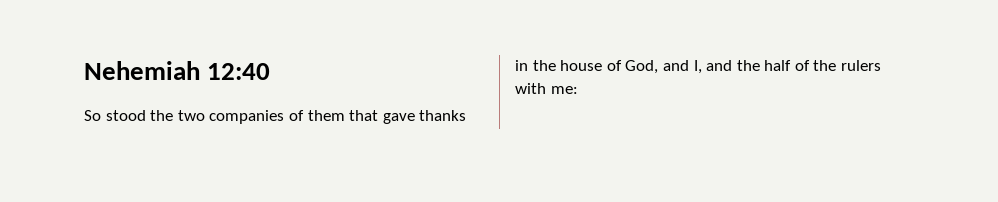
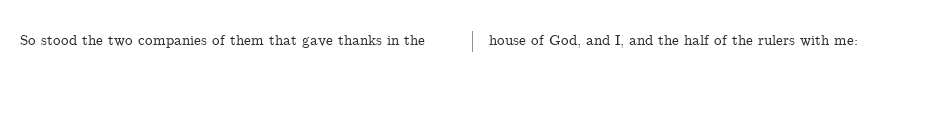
- Nehemiah 12:40

